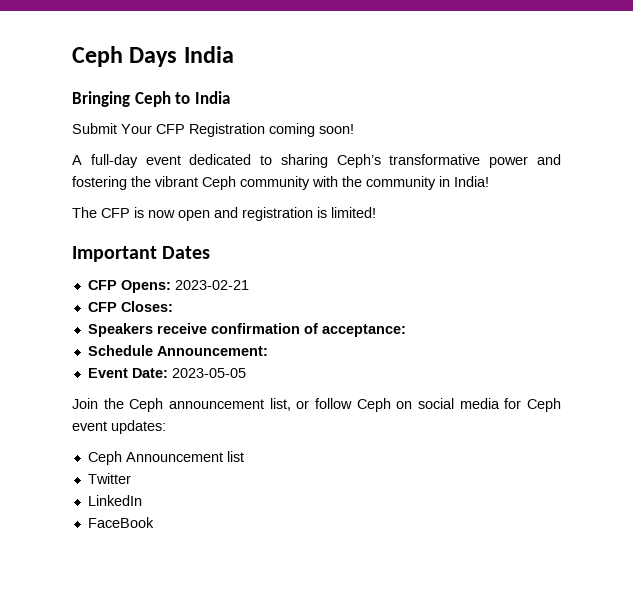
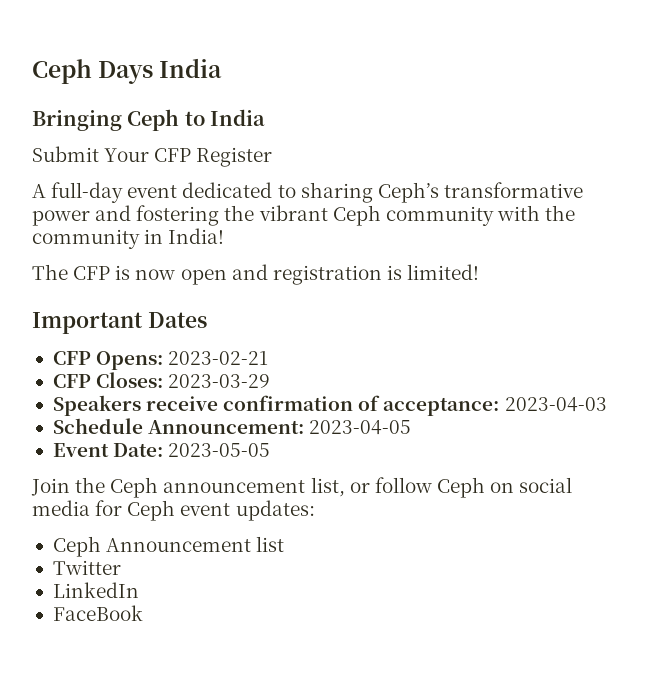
- Submit Your CFP Registration coming soon!
+ Submit Your CFP Register
- CFP Closes:
+ CFP Closes: 2023-03-29
- Speakers receive confirmation of acceptance:
+ Speakers receive confirmation of acceptance: 2023-04-03
- Schedule Announcement:
+ Schedule Announcement: 2023-04-05

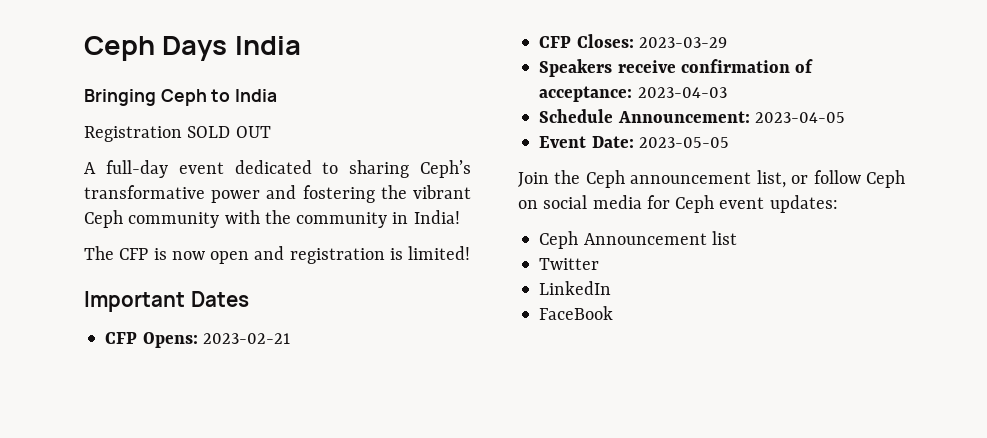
- Submit Your CFP Register
+ Registration SOLD OUT

